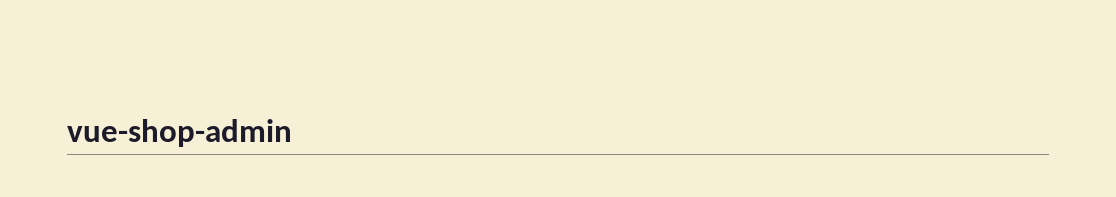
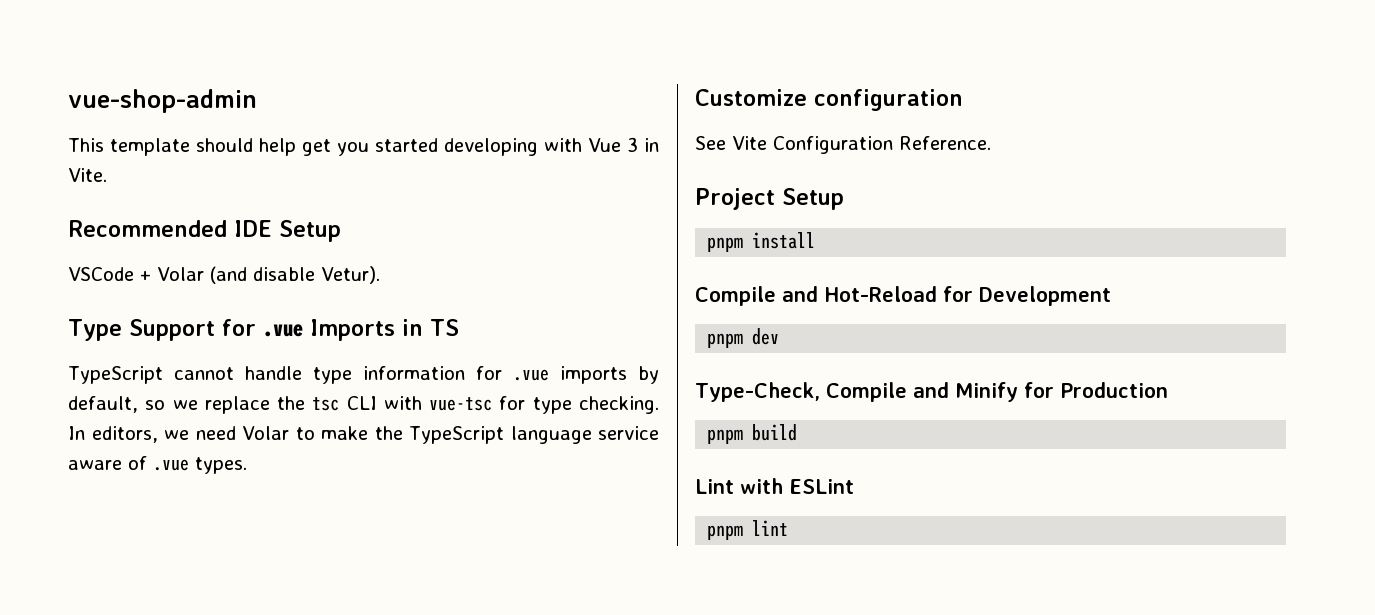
+ This template should help get you started developing with Vue 3 in Vite.
+ Recommended IDE Setup
+ VSCode + Volar (and disable Vetur).
+ Type Support for .vue Imports in TS
+ TypeScript cannot handle type information for .vue imports by default, so we replace the tsc CLI with vue-tsc for type checking. In editors, we need Volar to make the TypeScript language service aware of .vue types.
+ Customize configuration
+ See Vite Configuration Reference.
+ Project Setup
+ pnpm install
+ Compile and Hot-Reload for Development
+ pnpm dev
+ Type-Check, Compile and Minify for Production
+ pnpm build
+ Lint with ESLint
+ pnpm lint

